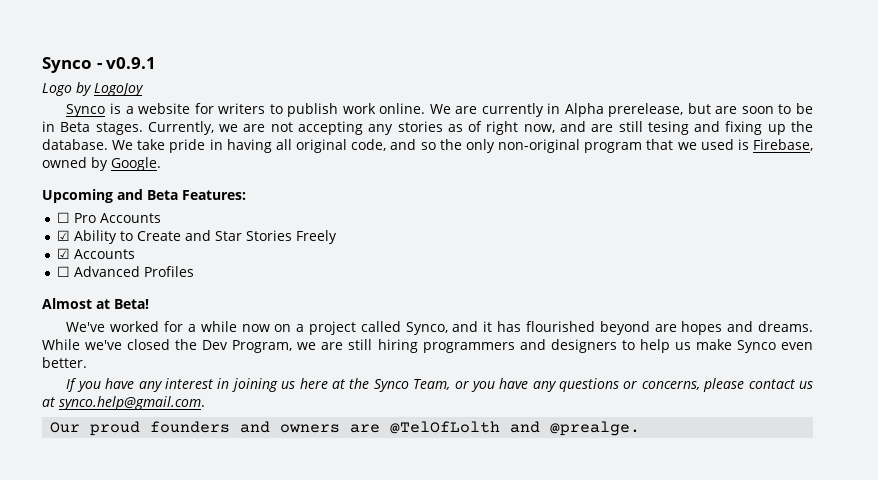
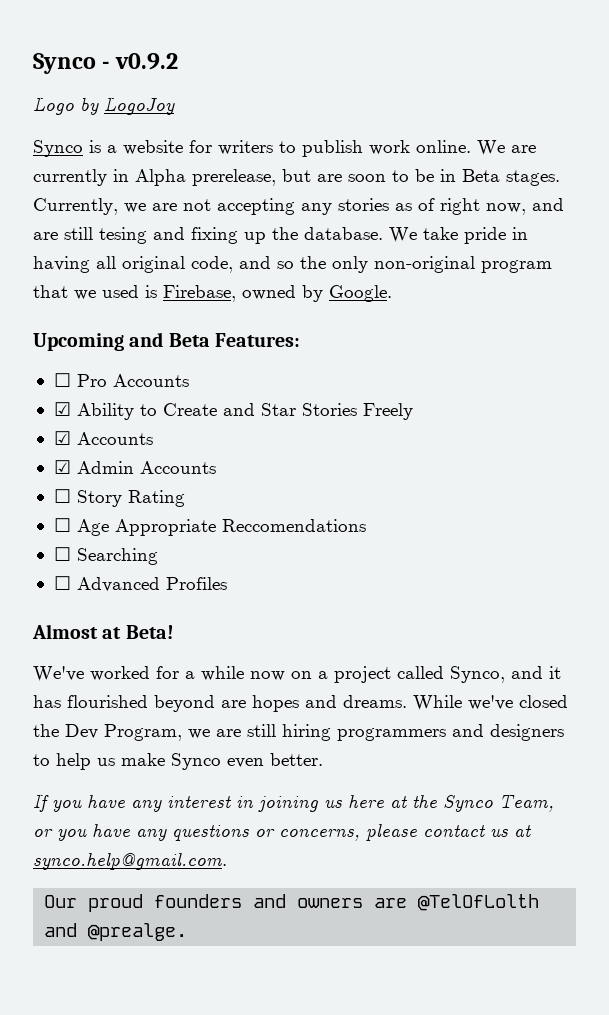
- Synco - v0.9.1
+ Synco - v0.9.2
+ ☑ Admin Accounts
+ ☐ Story Rating
+ ☐ Age Appropriate Reccomendations
+ ☐ Searching

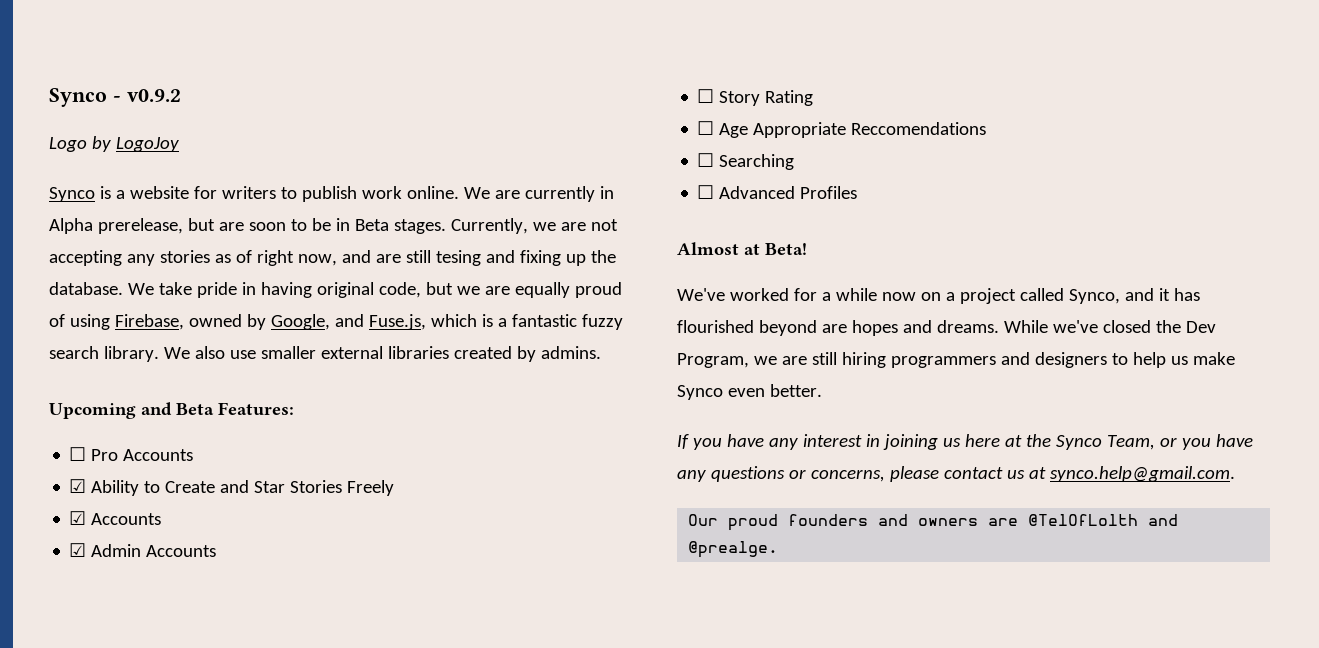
- We take pride in having all original code, and so the only non-original program that we used is Firebase, owned by Google.
+ We take pride in having original code, but we are equally proud of using Firebase, owned by Google, and Fuse.js, which is a fantastic fuzzy search library. We also use smaller external libraries created by admins.

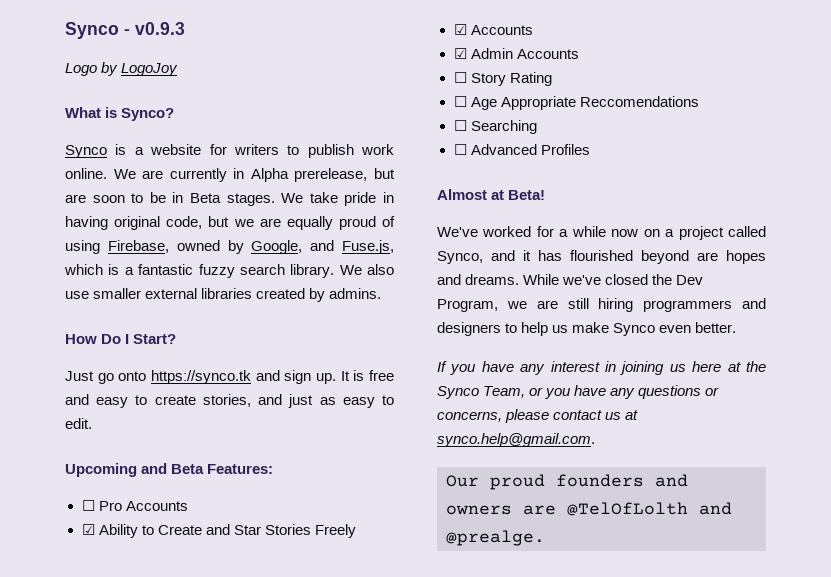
- Synco - v0.9.2
+ Synco - v0.9.3
+ What is Synco?
- Currently, we are not accepting any stories as of right now, and are still tesing and fixing up the database.
+ How Do I Start?
+ Just go onto https://synco.tk and sign up. It is free and easy to create stories, and just as easy to edit.

